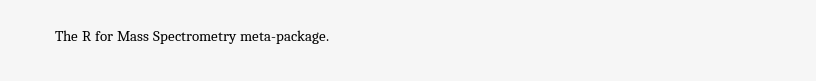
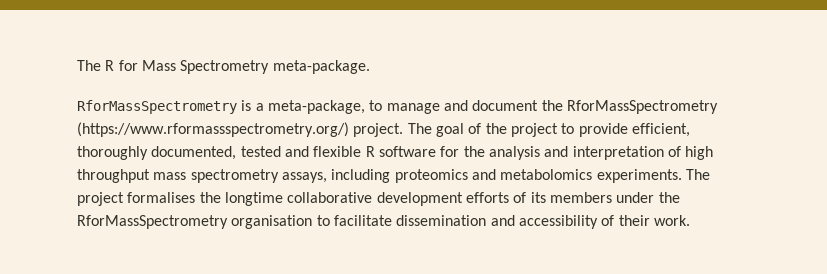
+ RforMassSpectrometry is a meta-package, to manage and document the RforMassSpectrometry (https://www.rformassspectrometry.org/) project. The goal of the project to provide efficient, thoroughly documented, tested and flexible R software for the analysis and interpretation of high throughput mass spectrometry assays, including proteomics and metabolomics experiments. The project formalises the longtime collaborative development efforts of its members under the RforMassSpectrometry organisation to facilitate dissemination and accessibility of their work.

